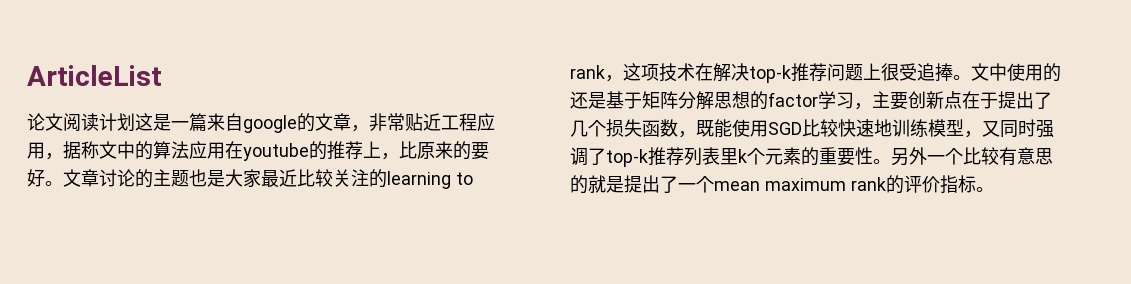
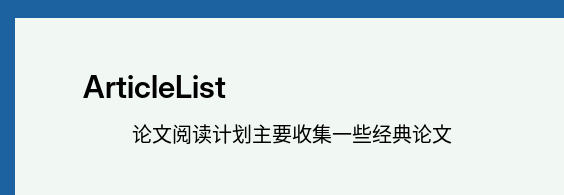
- 论文阅读计划这是一篇来自google的文章，非常贴近工程应用，据称文中的算法应用在youtube的推荐上，比原来的要好。文章讨论的主题也是大家最近比较关注的learning to rank，这项技术在解决top-k推荐问题上很受追捧。文中使用的还是基于矩阵分解思想的factor学习，主要创新点在于提出了几个损失函数，既能使用SGD比较快速地训练模型，又同时强调了top-k推荐列表里k个元素的重要性。另外一个比较有意思的就是提出了一个mean maximum rank的评价指标。
+ 论文阅读计划主要收集一些经典论文

